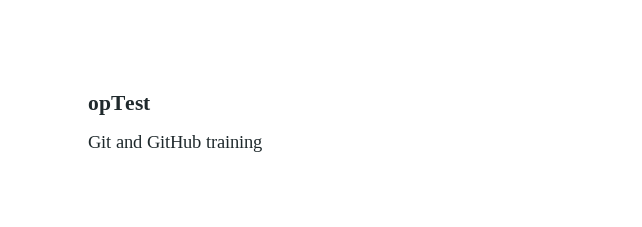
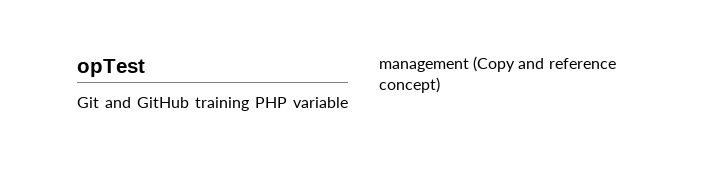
- Git and GitHub training
+ Git and GitHub training PHP variable management (Copy and reference concept)

